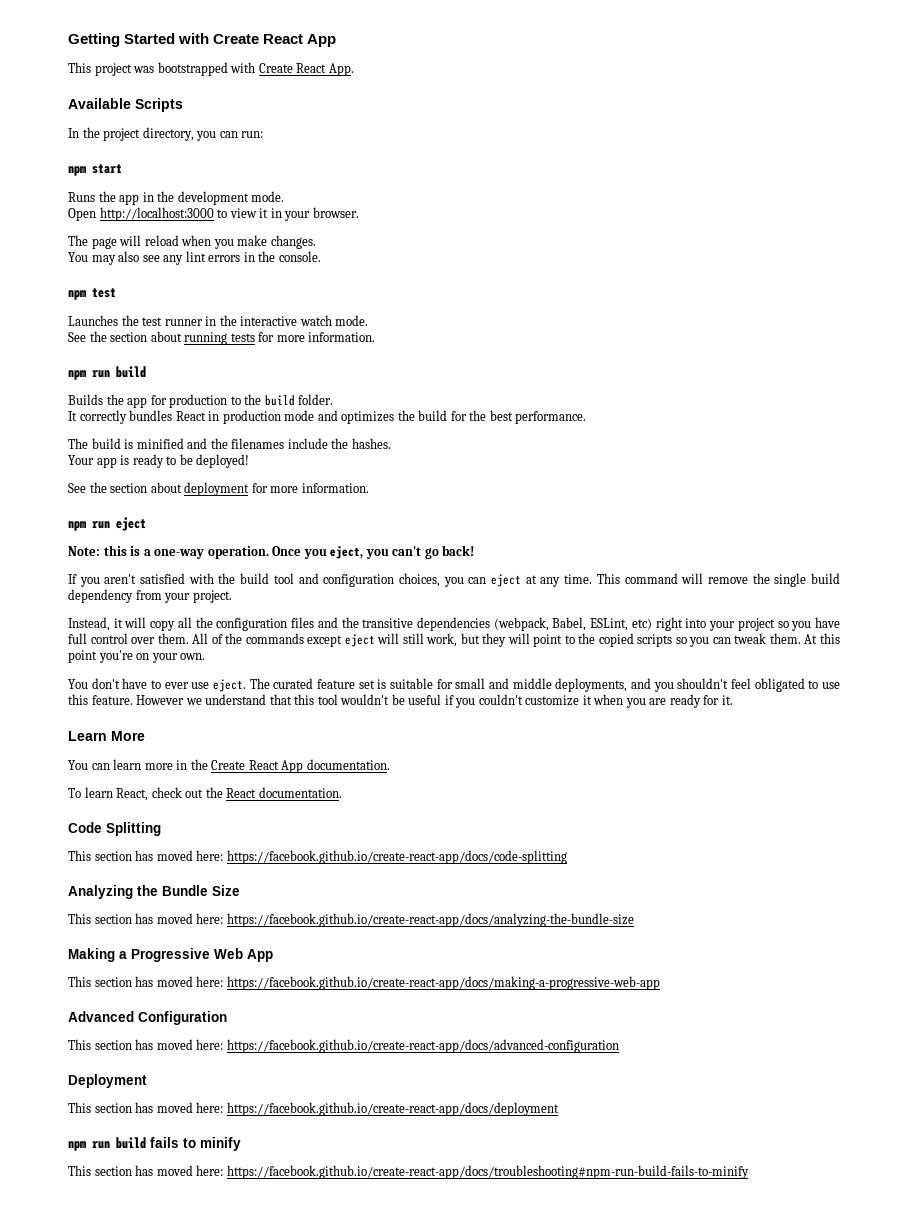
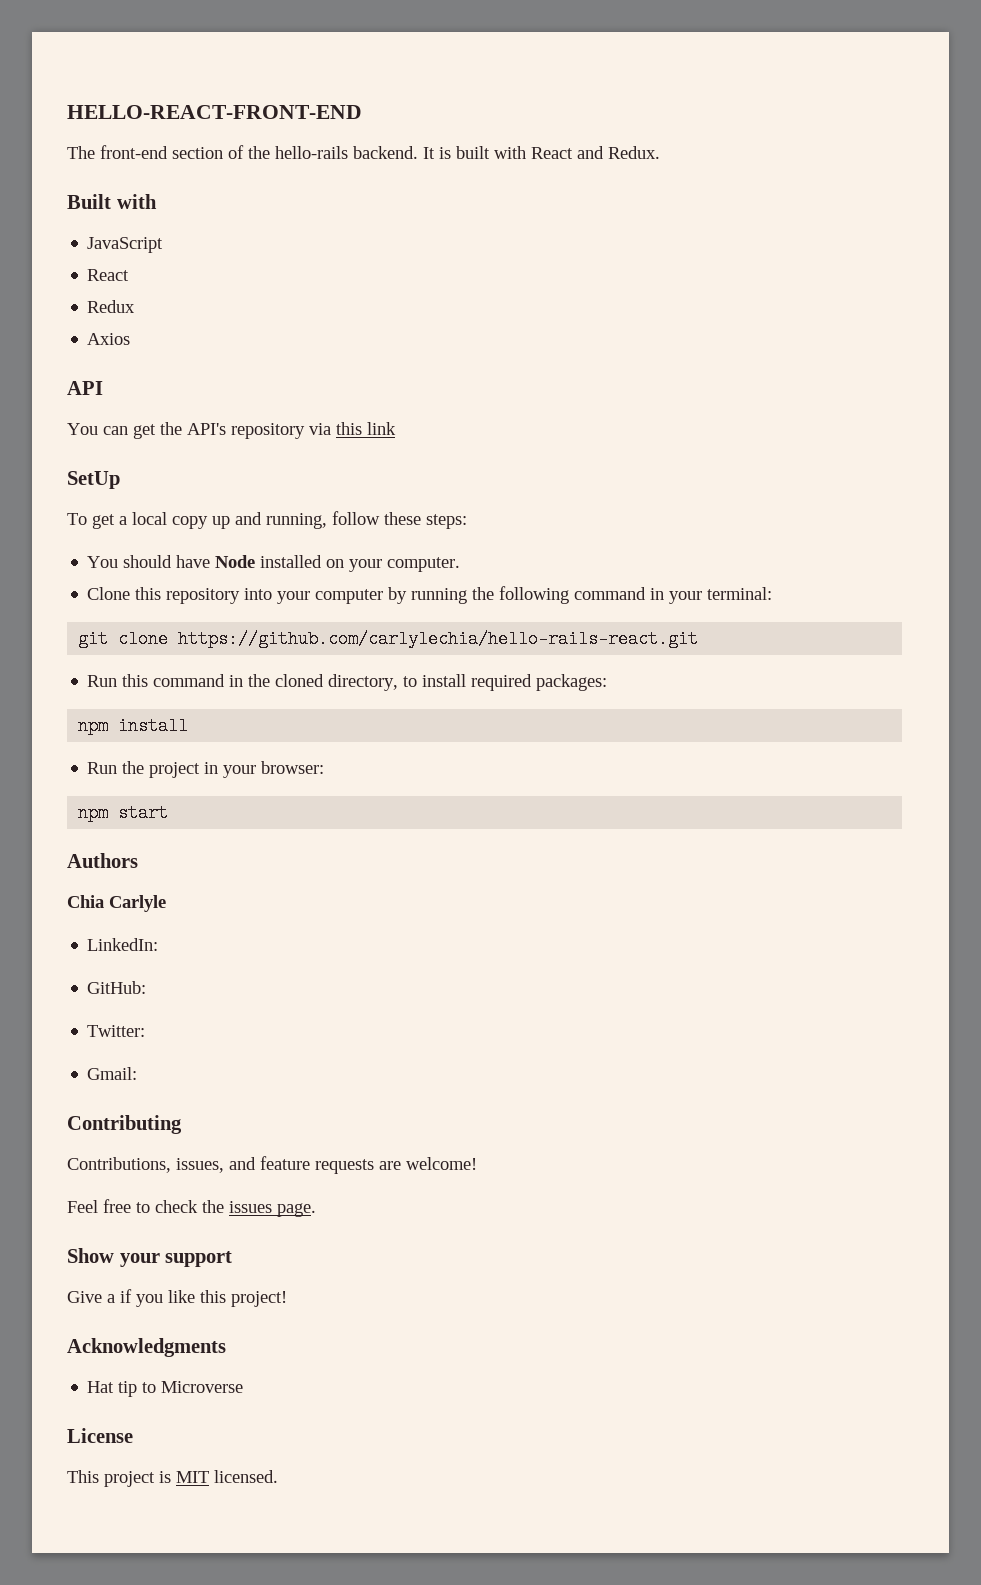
- Getting Started with Create React App
- This project was bootstrapped with Create React App.
- Available Scripts
- In the project directory, you can run:
+ HELLO-REACT-FRONT-END
+ The front-end section of the hello-rails backend. It is built with React and Redux.
+ Built with
+ JavaScript
+ React
+ Redux
+ Axios
+ API
+ You can get the API's repository via this link
+ SetUp
+ To get a local copy up and running, follow these steps:
+ You should have Node installed on your computer.
+ Clone this repository into your computer by running the following command in your terminal:
+ git clone https://github.com/carlylechia/hello-rails-react.git
+ Run this command in the cloned directory, to install required packages:
+ npm install
+ Run the project in your browser:
  npm start
- Runs the app in the development mode.
- Open http://localhost:3000 to view it in your browser.
- The page will reload when you make changes.
- You may also see any lint errors in the console.
- npm test
- Launches the test runner in the interactive watch mode.
- See the section about running tests for more information.
- npm run build
- Builds the app for production to the build folder.
- It correctly bundles React in production mode and optimizes the build for the best performance.
- The build is minified and the filenames include the hashes.
- Your app is ready to be deployed!
- See the section about deployment for more information.
- npm run eject
- Note: this is a one-way operation. Once you eject, you can't go back!
- If you aren't satisfied with the build tool and configuration choices, you can eject at any time. This command will remove the single build dependency from your project.
- Instead, it will copy all the configuration files and the transitive dependencies (webpack, Babel, ESLint, etc) right into your project so you have full control over them. All of the commands except eject will still work, but they will point to the copied scripts so you can tweak them. At this point you're on your own.
- You don't have to ever use eject. The curated feature set is suitable for small and middle deployments, and you shouldn't feel obligated to use this feature. However we understand that this tool wouldn't be useful if you couldn't customize it when you are ready for it.
- Learn More
- You can learn more in the Create React App documentation.
- To learn React, check out the React documentation.
- Code Splitting
- This section has moved here: https://facebook.github.io/create-react-app/docs/code-splitting
- Analyzing the Bundle Size
- This section has moved here: https://facebook.github.io/create-react-app/docs/analyzing-the-bundle-size
- Making a Progressive Web App
- This section has moved here: https://facebook.github.io/create-react-app/docs/making-a-progressive-web-app
- Advanced Configuration
- This section has moved here: https://facebook.github.io/create-react-app/docs/advanced-configuration
- Deployment
- This section has moved here: https://facebook.github.io/create-react-app/docs/deployment
- npm run build fails to minify
- This section has moved here: https://facebook.github.io/create-react-app/docs/troubleshooting#npm-run-build-fails-to-minify
+ Authors
+ Chia Carlyle
+ LinkedIn:
+ GitHub:
+ Twitter:
+ Gmail:
+ Contributing
+ Contributions, issues, and feature requests are welcome!
+ Feel free to check the issues page.
+ Show your support
+ Give a if you like this project!
+ Acknowledgments
+ Hat tip to Microverse
+ License
+ This project is MIT licensed.

